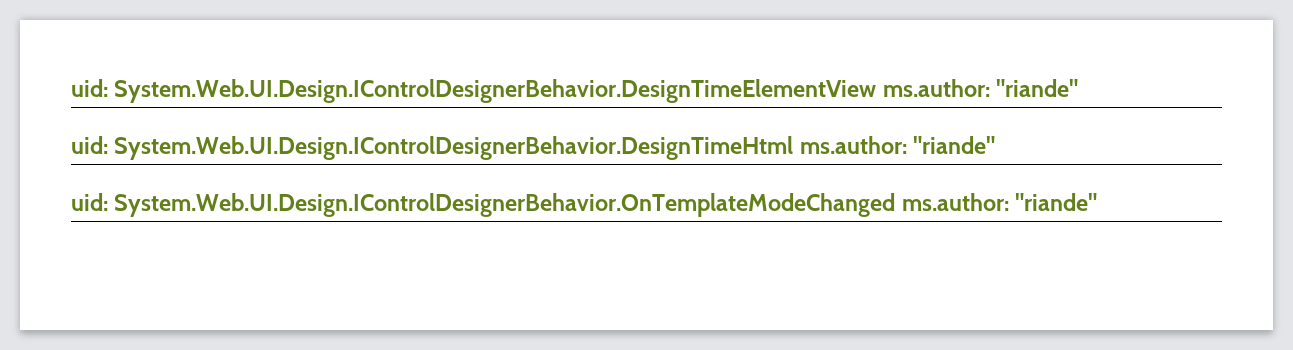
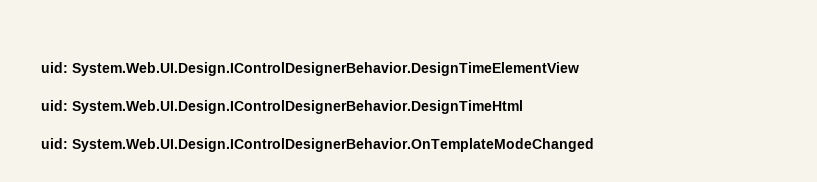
- uid: System.Web.UI.Design.IControlDesignerBehavior.DesignTimeElementView ms.author: "riande"
+ uid: System.Web.UI.Design.IControlDesignerBehavior.DesignTimeElementView
- uid: System.Web.UI.Design.IControlDesignerBehavior.DesignTimeHtml ms.author: "riande"
+ uid: System.Web.UI.Design.IControlDesignerBehavior.DesignTimeHtml
- uid: System.Web.UI.Design.IControlDesignerBehavior.OnTemplateModeChanged ms.author: "riande"
+ uid: System.Web.UI.Design.IControlDesignerBehavior.OnTemplateModeChanged

